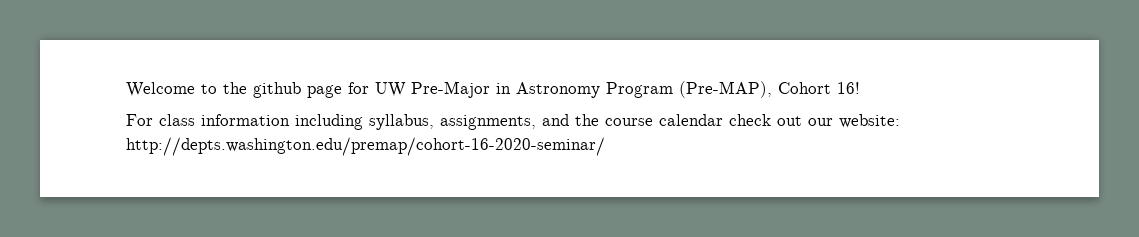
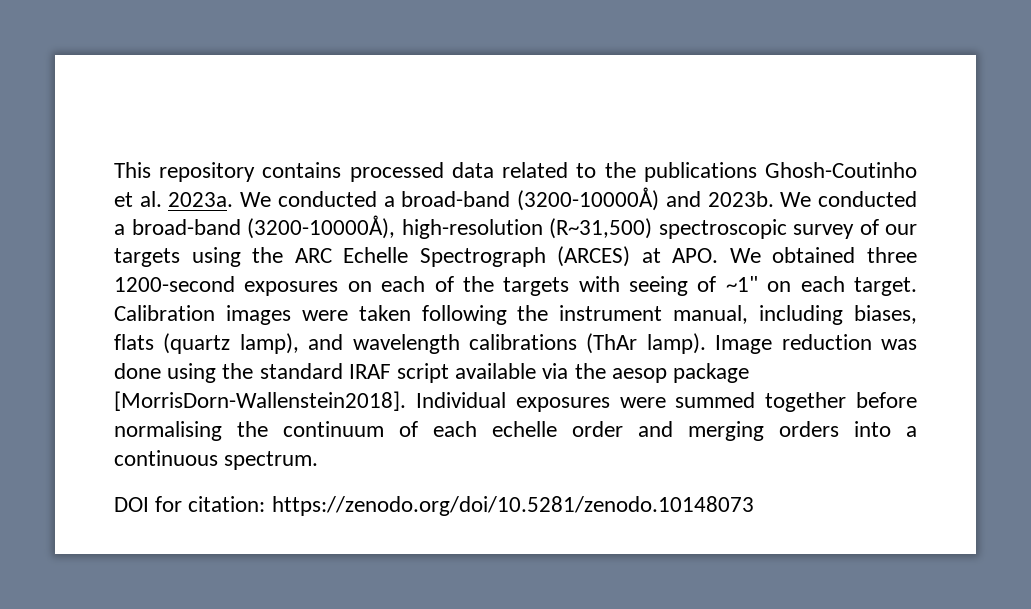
- Welcome to the github page for UW Pre-Major in Astronomy Program (Pre-MAP), Cohort 16!
- For class information including syllabus, assignments, and the course calendar check out our website: http://depts.washington.edu/premap/cohort-16-2020-seminar/
+ This repository contains processed data related to the publications Ghosh-Coutinho et al. 2023a. We conducted a broad-band (3200-10000Å) and 2023b. We conducted a broad-band (3200-10000Å), high-resolution (R~31,500) spectroscopic survey of our targets using the ARC Echelle Spectrograph (ARCES) at APO. We obtained three 1200-second exposures on each of the targets with seeing of ~1" on each target. Calibration images were taken following the instrument manual, including biases, flats (quartz lamp), and wavelength calibrations (ThAr lamp). Image reduction was done using the standard IRAF script available via the aesop package [MorrisDorn-Wallenstein2018]. Individual exposures were summed together before normalising the continuum of each echelle order and merging orders into a continuous spectrum.
+ DOI for citation: https://zenodo.org/doi/10.5281/zenodo.10148073

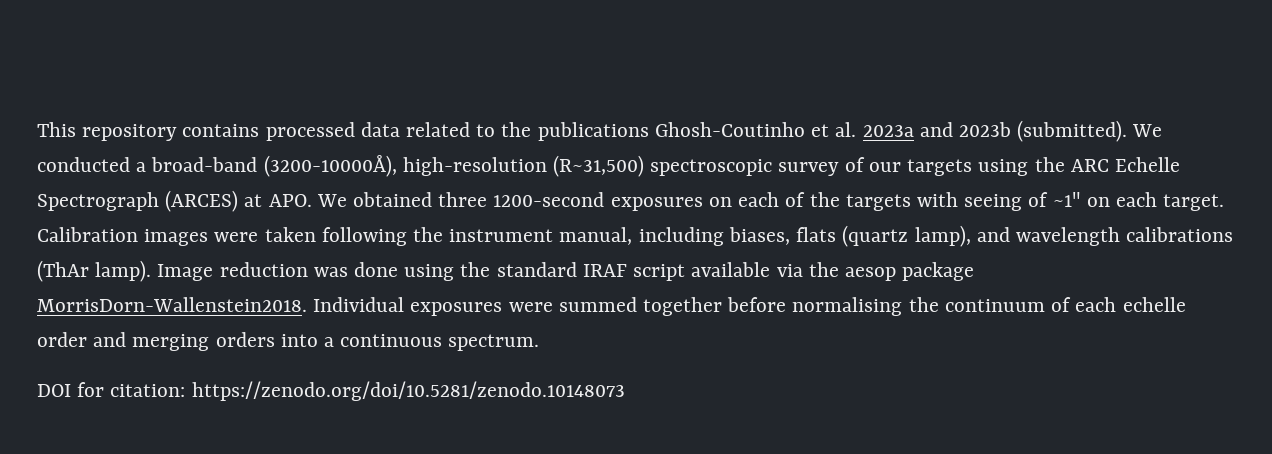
- This repository contains processed data related to the publications Ghosh-Coutinho et al. 2023a. We conducted a broad-band (3200-10000Å) and 2023b.
+ This repository contains processed data related to the publications Ghosh-Coutinho et al. 2023a and 2023b (submitted).
- Image reduction was done using the standard IRAF script available via the aesop package [MorrisDorn-Wallenstein2018].
+ Image reduction was done using the standard IRAF script available via the aesop package MorrisDorn-Wallenstein2018.

